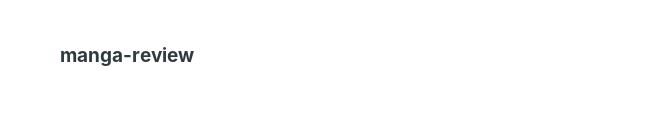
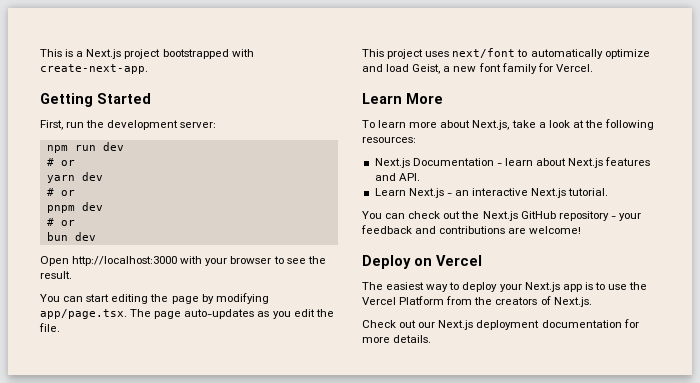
- manga-review
+ This is a Next.js project bootstrapped with create-next-app.
+ Getting Started
+ First, run the development server:
+ npm run dev
+ # or
+ yarn dev
+ # or
+ pnpm dev
+ # or
+ bun dev
+ Open http://localhost:3000 with your browser to see the result.
+ You can start editing the page by modifying app/page.tsx. The page auto-updates as you edit the file.
+ This project uses next/font to automatically optimize and load Geist, a new font family for Vercel.
+ Learn More
+ To learn more about Next.js, take a look at the following resources:
+ Next.js Documentation - learn about Next.js features and API.
+ Learn Next.js - an interactive Next.js tutorial.
+ You can check out the Next.js GitHub repository - your feedback and contributions are welcome!
+ Deploy on Vercel
+ The easiest way to deploy your Next.js app is to use the Vercel Platform from the creators of Next.js.
+ Check out our Next.js deployment documentation for more details.

